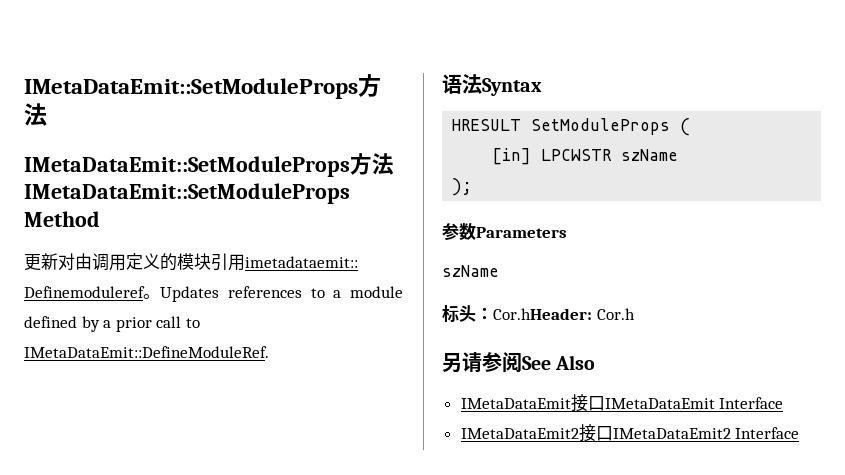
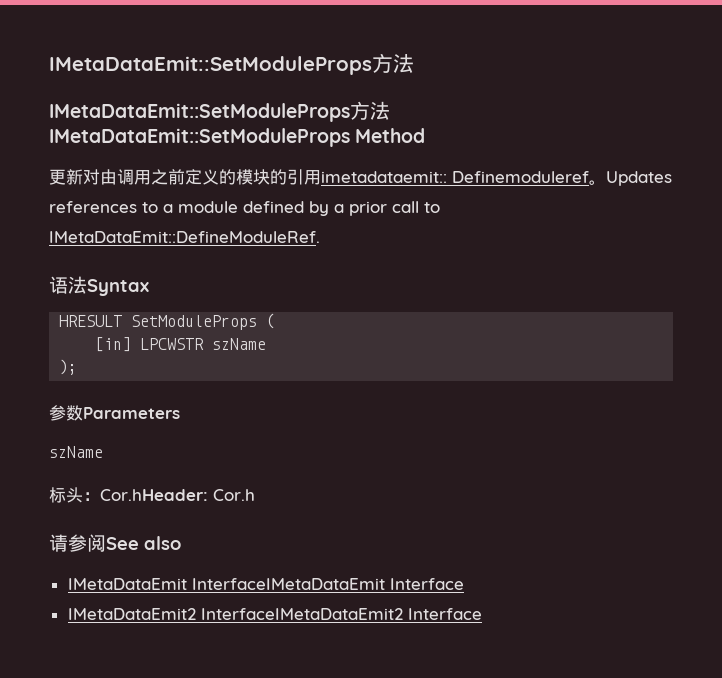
- 更新对由调用定义的模块引用imetadataemit:: Definemoduleref。
+ 更新对由调用之前定义的模块的引用imetadataemit:: Definemoduleref。
- 另请参阅See Also
- IMetaDataEmit接口IMetaDataEmit Interface
+ 请参阅See also
+ IMetaDataEmit InterfaceIMetaDataEmit Interface
- IMetaDataEmit2接口IMetaDataEmit2 Interface
+ IMetaDataEmit2 InterfaceIMetaDataEmit2 Interface

